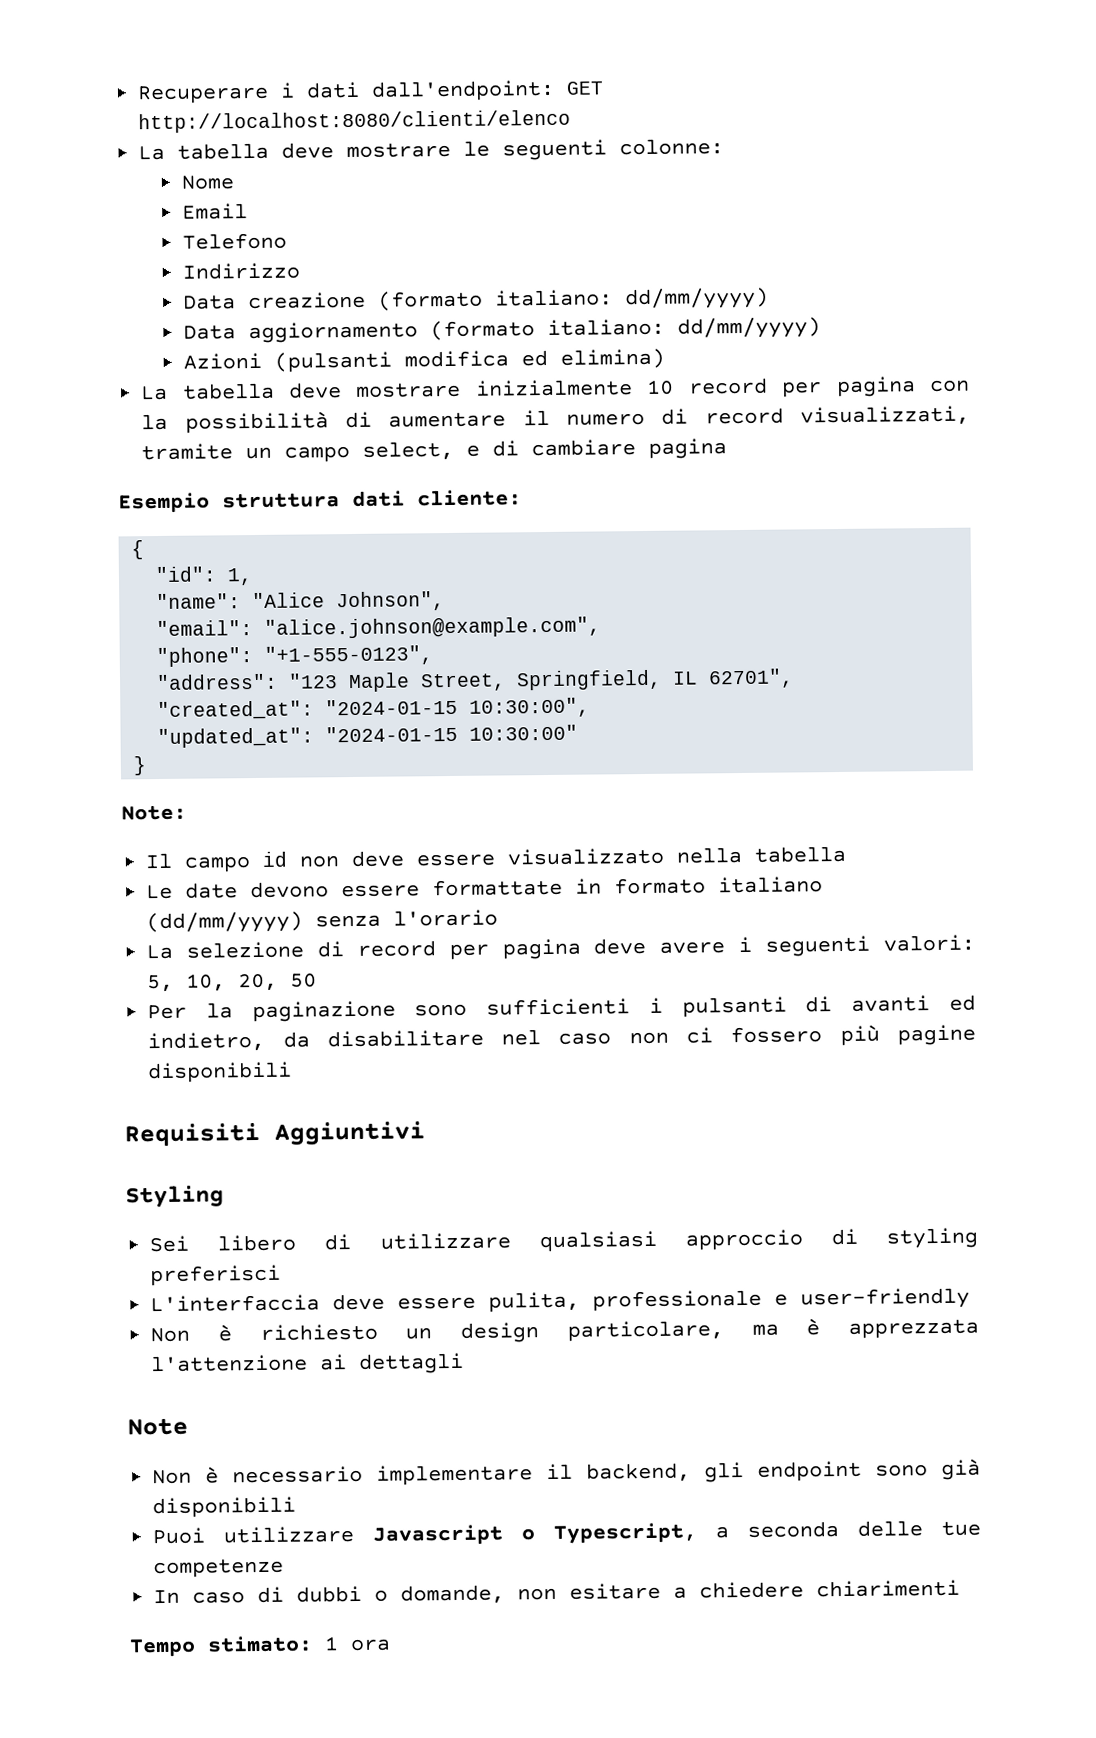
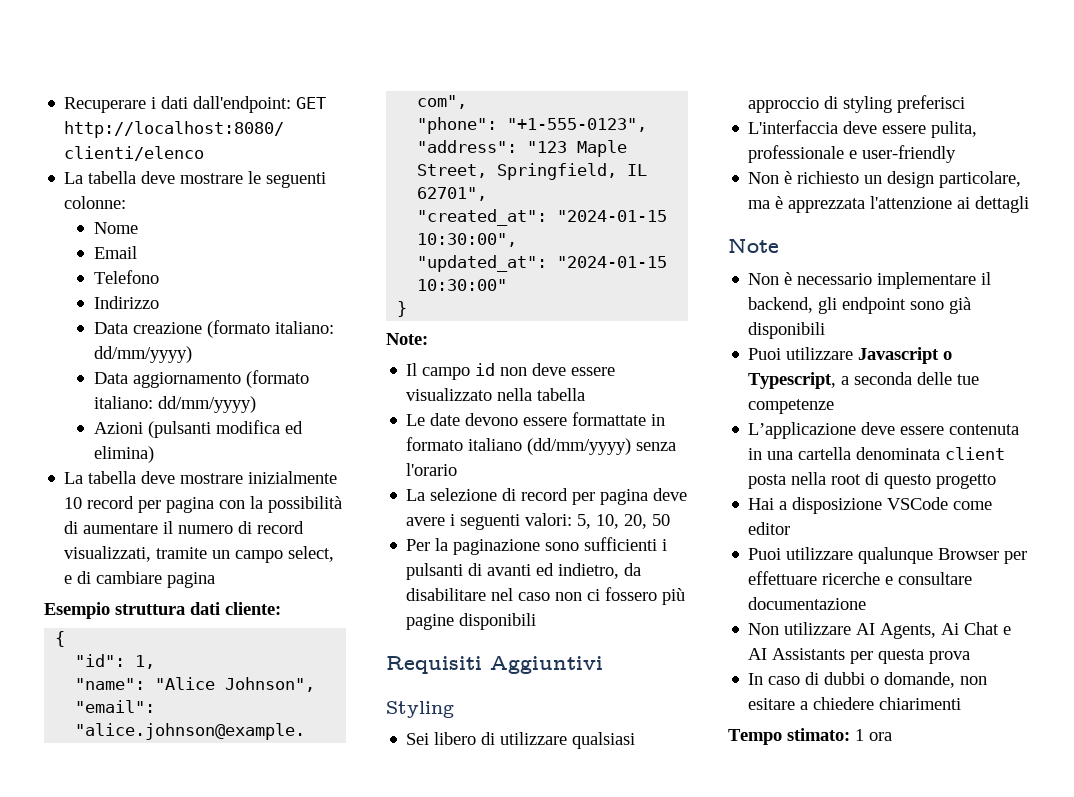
+ L’applicazione deve essere contenuta in una cartella denominata client posta nella root di questo progetto
+ Hai a disposizione VSCode come editor
+ Puoi utilizzare qualunque Browser per effettuare ricerche e consultare documentazione
+ Non utilizzare AI Agents, Ai Chat e AI Assistants per questa prova

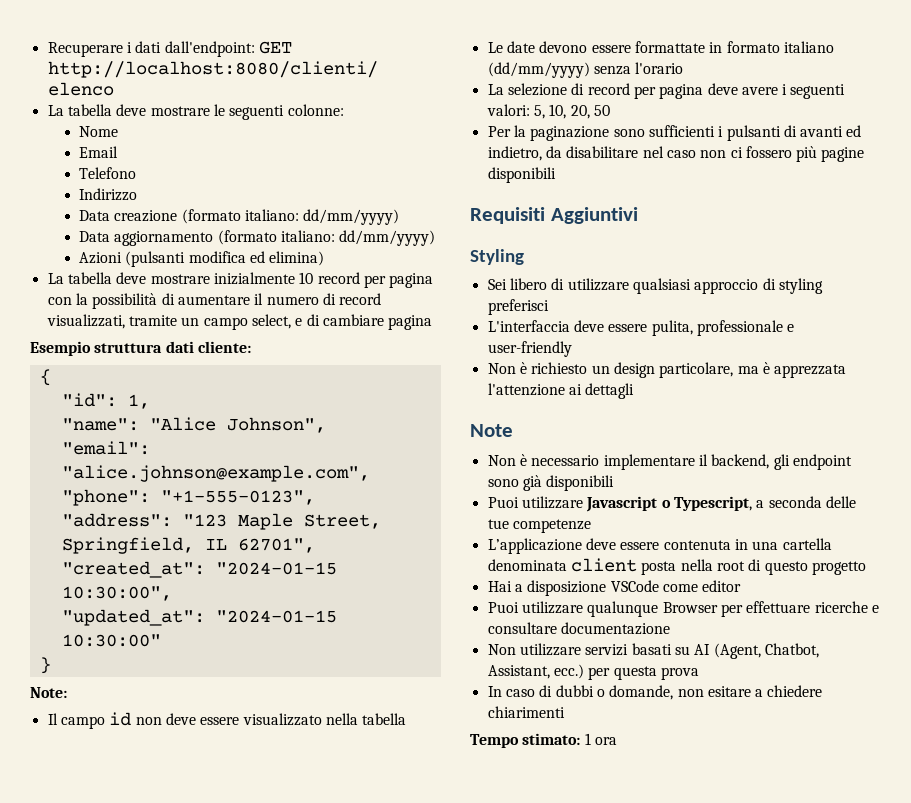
- Non utilizzare AI Agents, Ai Chat e AI Assistants per questa prova
+ Non utilizzare servizi basati su AI (Agent, Chatbot, Assistant, ecc.) per questa prova

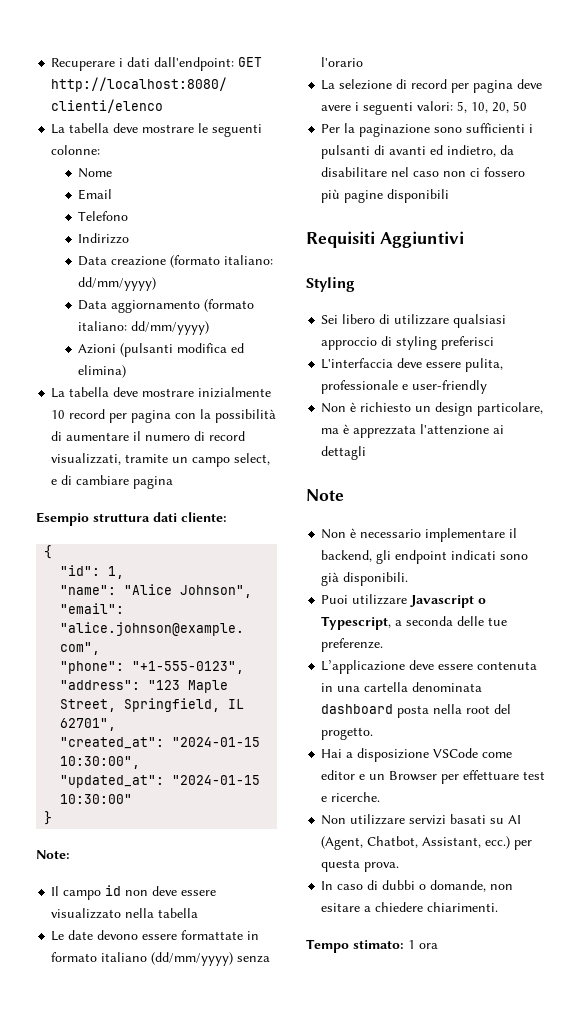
- Non è necessario implementare il backend, gli endpoint sono già disponibili
+ Non è necessario implementare il backend, gli endpoint indicati sono già disponibili.
- Puoi utilizzare Javascript o Typescript, a seconda delle tue competenze
+ Puoi utilizzare Javascript o Typescript, a seconda delle tue preferenze.
- L’applicazione deve essere contenuta in una cartella denominata client posta nella root di questo progetto
+ L’applicazione deve essere contenuta in una cartella denominata dashboard posta nella root del progetto.
- Hai a disposizione VSCode come editor
- Puoi utilizzare qualunque Browser per effettuare ricerche e consultare documentazione
+ Hai a disposizione VSCode come editor e un Browser per effettuare test e ricerche.
- Non utilizzare servizi basati su AI (Agent, Chatbot, Assistant, ecc.) per questa prova
+ Non utilizzare servizi basati su AI (Agent, Chatbot, Assistant, ecc.) per questa prova.
- In caso di dubbi o domande, non esitare a chiedere chiarimenti
+ In caso di dubbi o domande, non esitare a chiedere chiarimenti.

